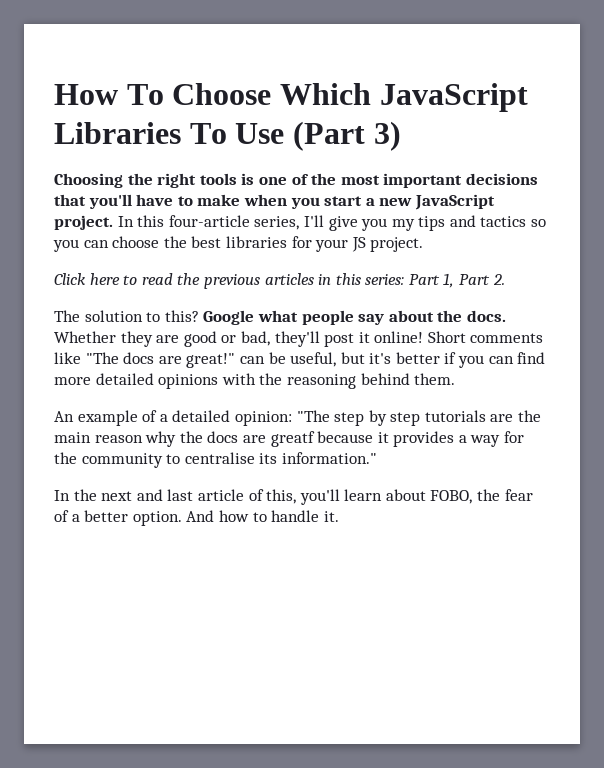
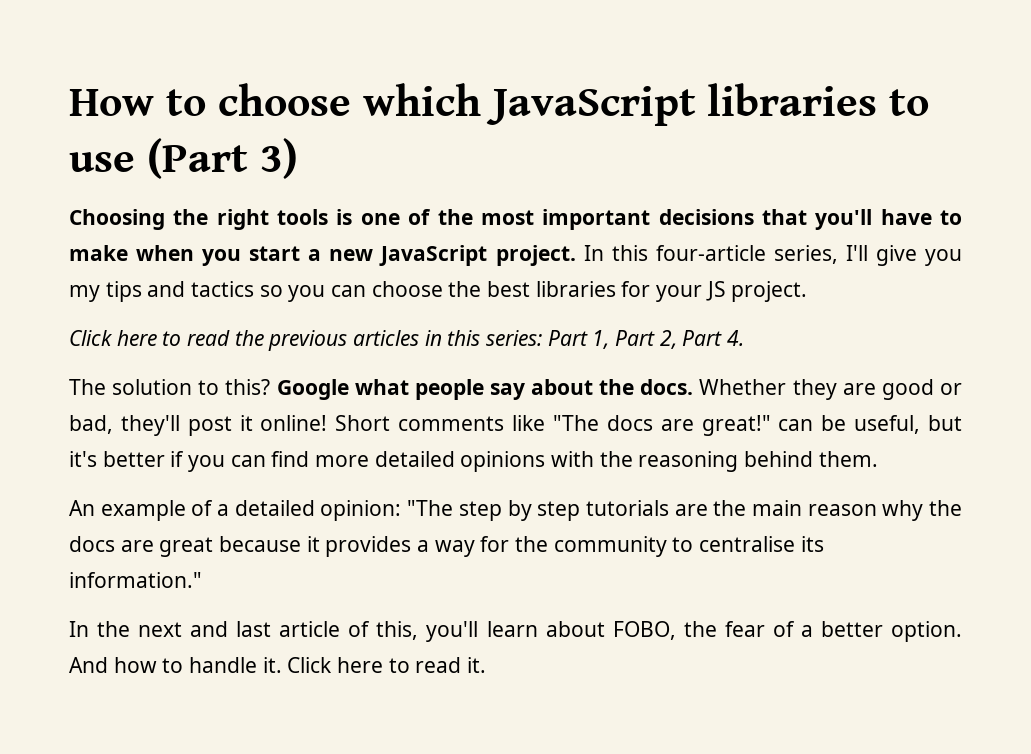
- How To Choose Which JavaScript Libraries To Use (Part 3)
+ How to choose which JavaScript libraries to use (Part 3)
- Click here to read the previous articles in this series: Part 1, Part 2.
+ Click here to read the previous articles in this series: Part 1, Part 2, Part 4.
- An example of a detailed opinion: "The step by step tutorials are the main reason why the docs are greatf because it provides a way for the community to centralise its information."
+ An example of a detailed opinion: "The step by step tutorials are the main reason why the docs are great because it provides a way for the community to centralise its information."
+ Click here to read it.

